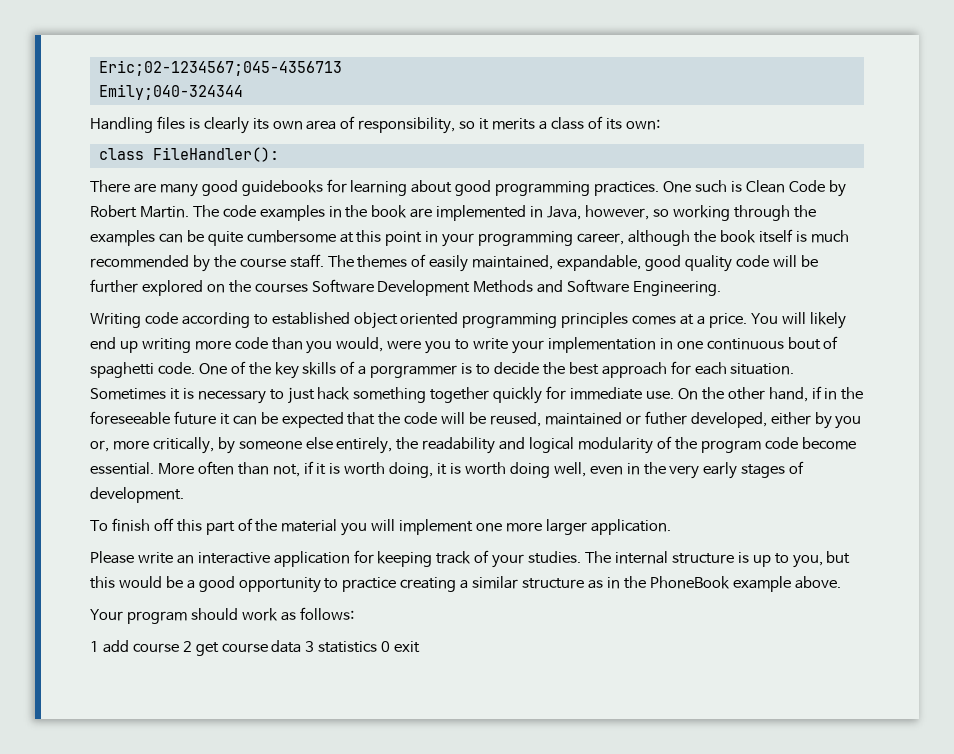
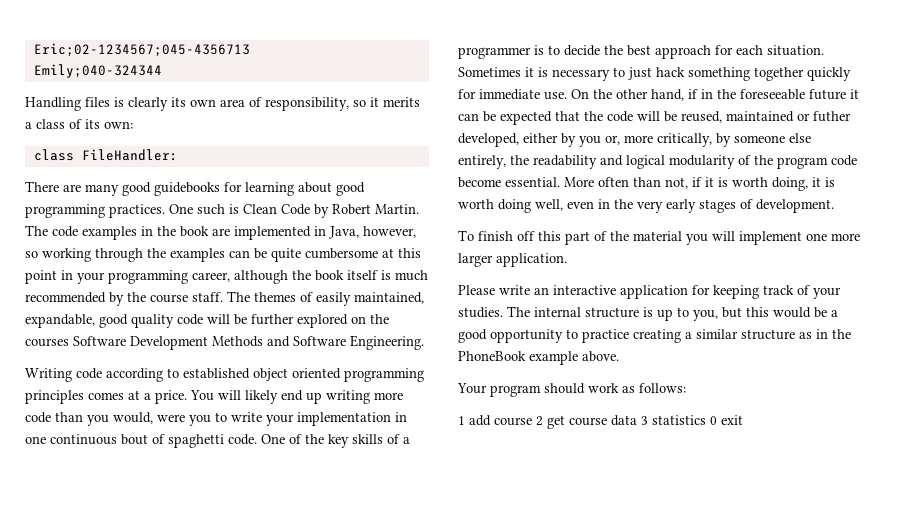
- class FileHandler():
+ class FileHandler:
- One of the key skills of a porgrammer is to decide the best approach for each situation.
+ One of the key skills of a programmer is to decide the best approach for each situation.

